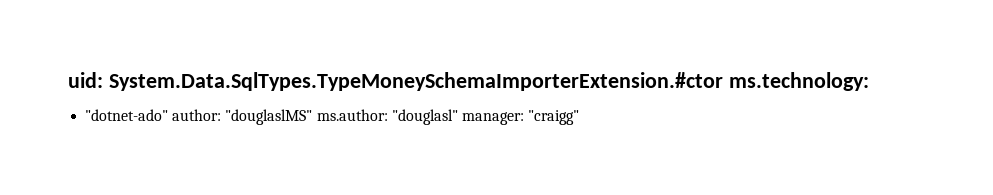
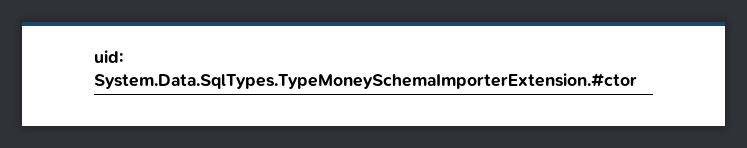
- uid: System.Data.SqlTypes.TypeMoneySchemaImporterExtension.#ctor ms.technology:
- "dotnet-ado" author: "douglaslMS" ms.author: "douglasl" manager: "craigg"
+ uid: System.Data.SqlTypes.TypeMoneySchemaImporterExtension.#ctor

